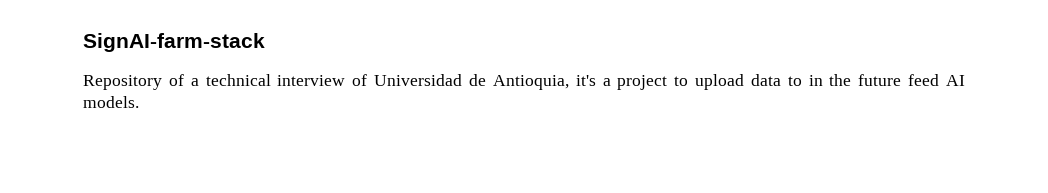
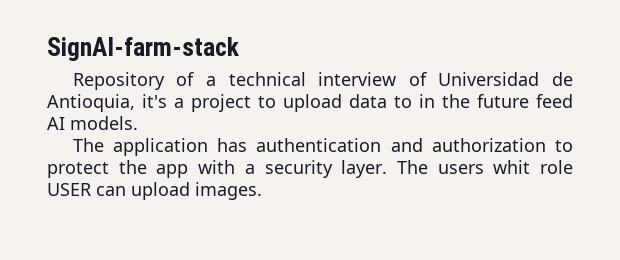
+ The application has authentication and authorization to protect the app with a security layer. The users whit role USER can upload images.

